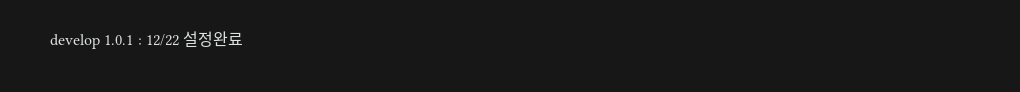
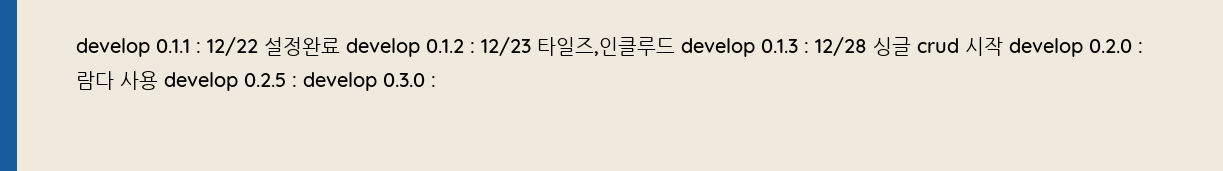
- develop 1.0.1 : 12/22 설정완료
+ develop 0.1.1 : 12/22 설정완료 develop 0.1.2 : 12/23 타일즈,인클루드 develop 0.1.3 : 12/28 싱글 crud 시작 develop 0.2.0 : 람다 사용 develop 0.2.5 : develop 0.3.0 :

